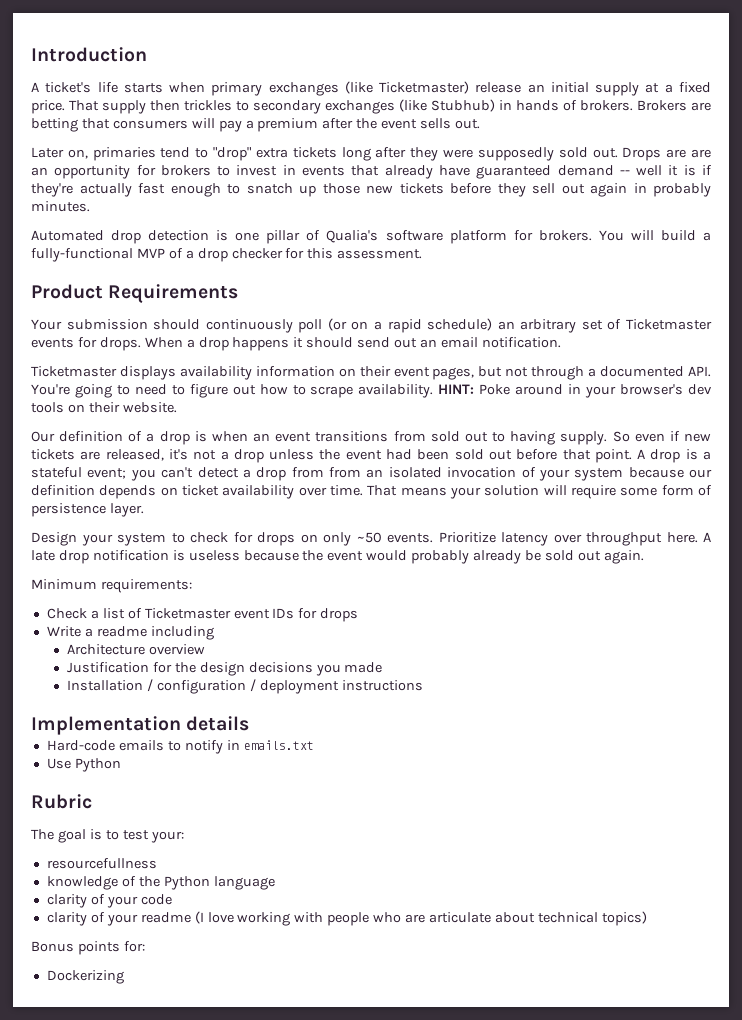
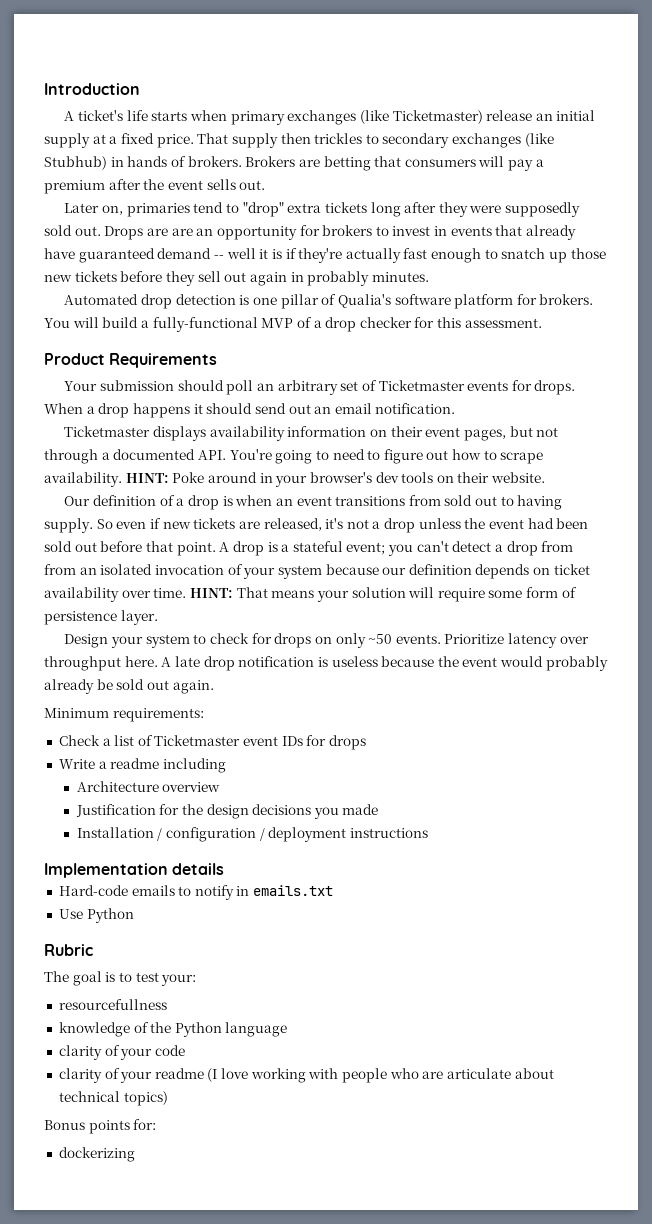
- Your submission should continuously poll (or on a rapid schedule) an arbitrary set of Ticketmaster events for drops.
+ Your submission should poll an arbitrary set of Ticketmaster events for drops.
- That means your solution will require some form of persistence layer.
+ HINT: That means your solution will require some form of persistence layer.
- Dockerizing
+ dockerizing

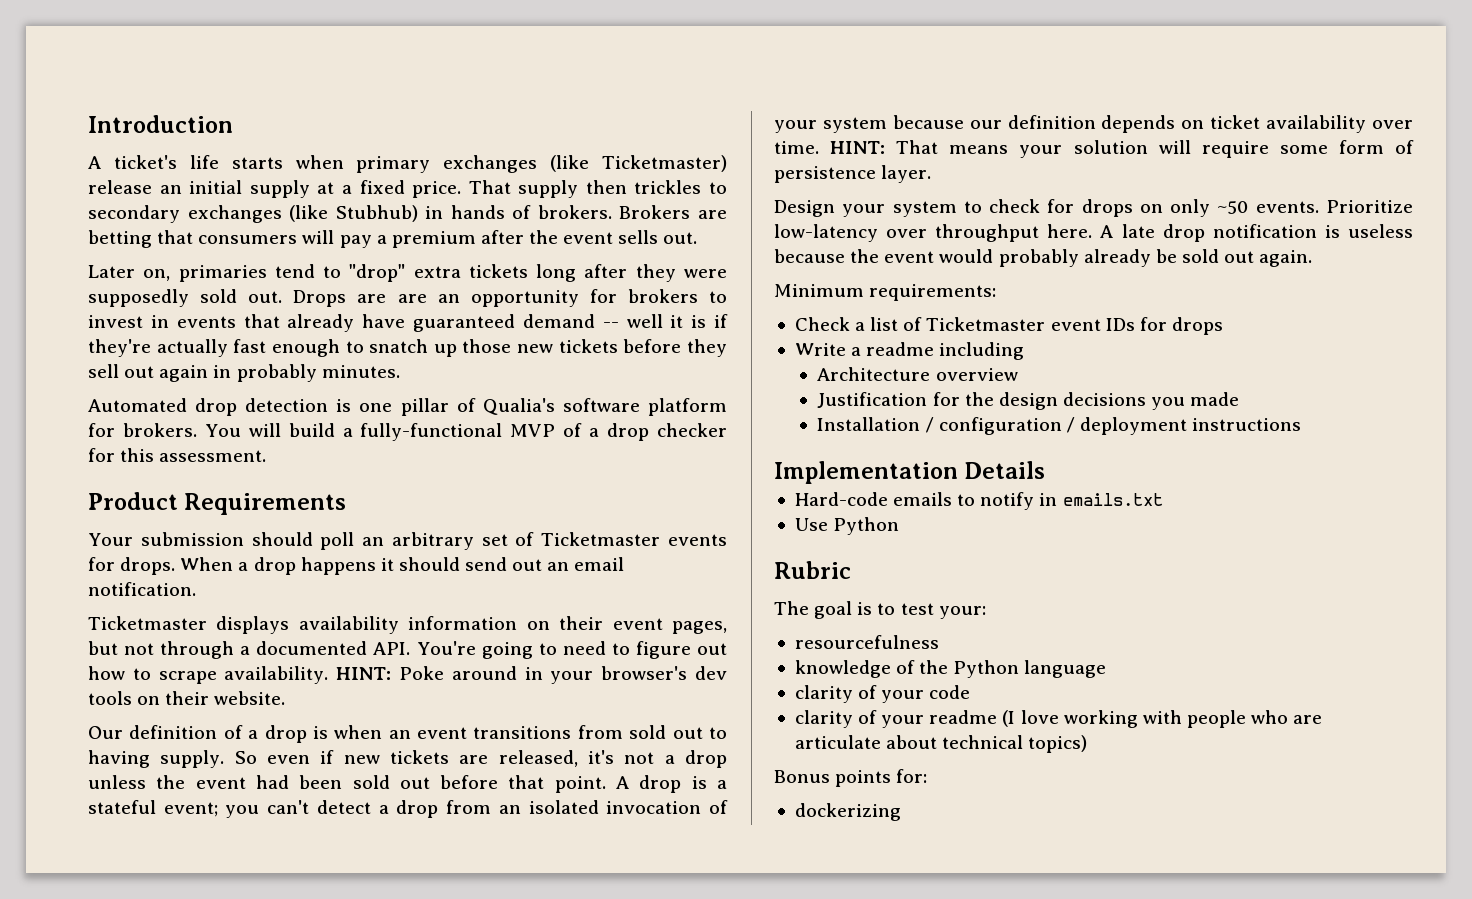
- A drop is a stateful event; you can't detect a drop from from an isolated invocation of your system because our definition depends on ticket availability over time.
+ A drop is a stateful event; you can't detect a drop from an isolated invocation of your system because our definition depends on ticket availability over time.
- Prioritize latency over throughput here.
+ Prioritize low-latency over throughput here.
- Implementation details
+ Implementation Details
- resourcefullness
+ resourcefulness

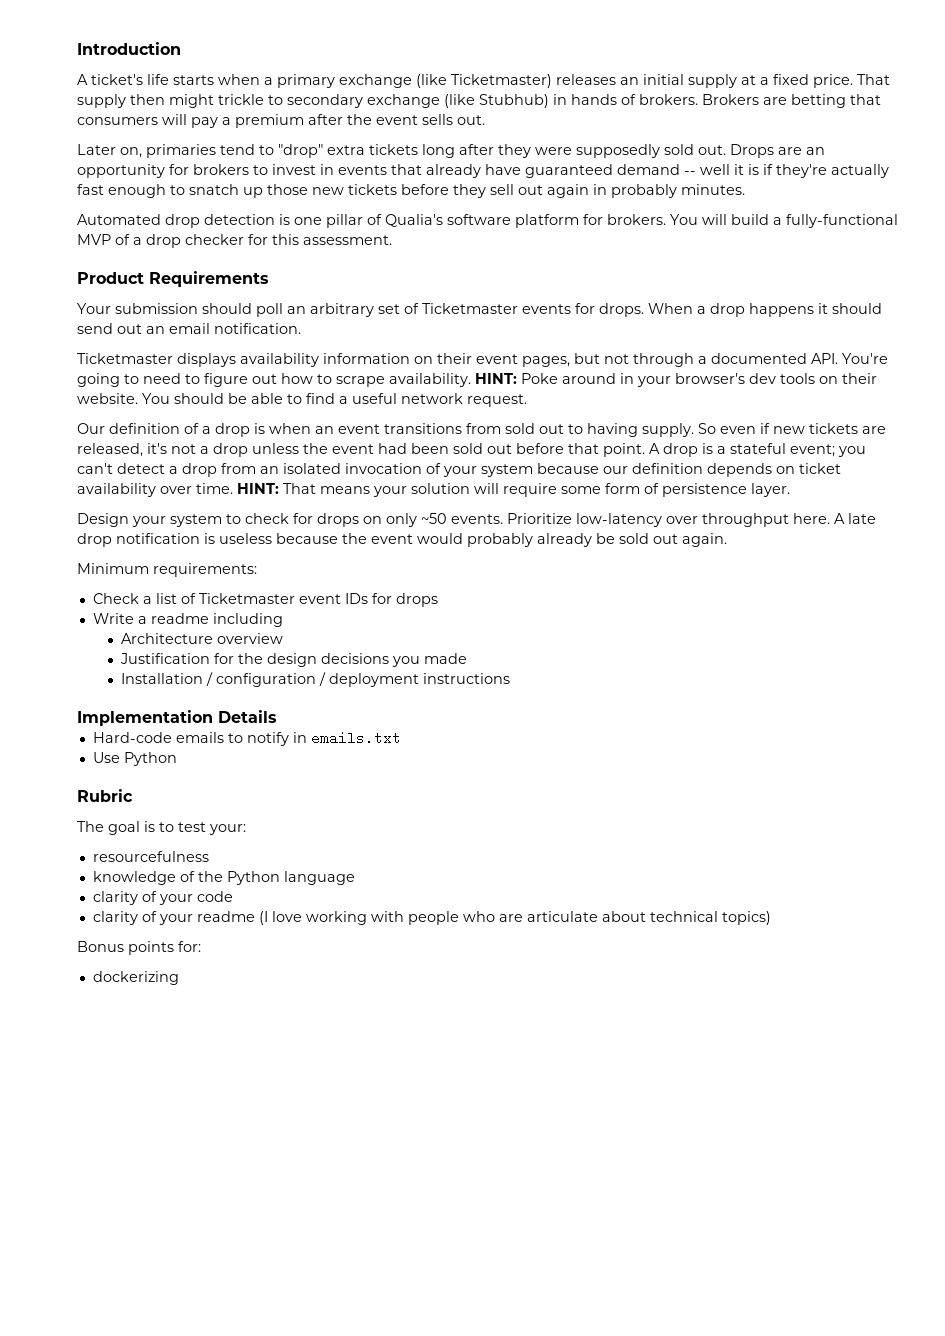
- A ticket's life starts when primary exchanges (like Ticketmaster) release an initial supply at a fixed price.
+ A ticket's life starts when a primary exchange (like Ticketmaster) releases an initial supply at a fixed price.
- That supply then trickles to secondary exchanges (like Stubhub) in hands of brokers.
+ That supply then might trickle to secondary exchange (like Stubhub) in hands of brokers.
- Drops are are an opportunity for brokers to invest in events that already have guaranteed demand -- well it is if they're actually fast enough to snatch up those new tickets before they sell out again in probably minutes.
+ Drops are an opportunity for brokers to invest in events that already have guaranteed demand -- well it is if they're actually fast enough to snatch up those new tickets before they sell out again in probably minutes.
+ You should be able to find a useful network request.

